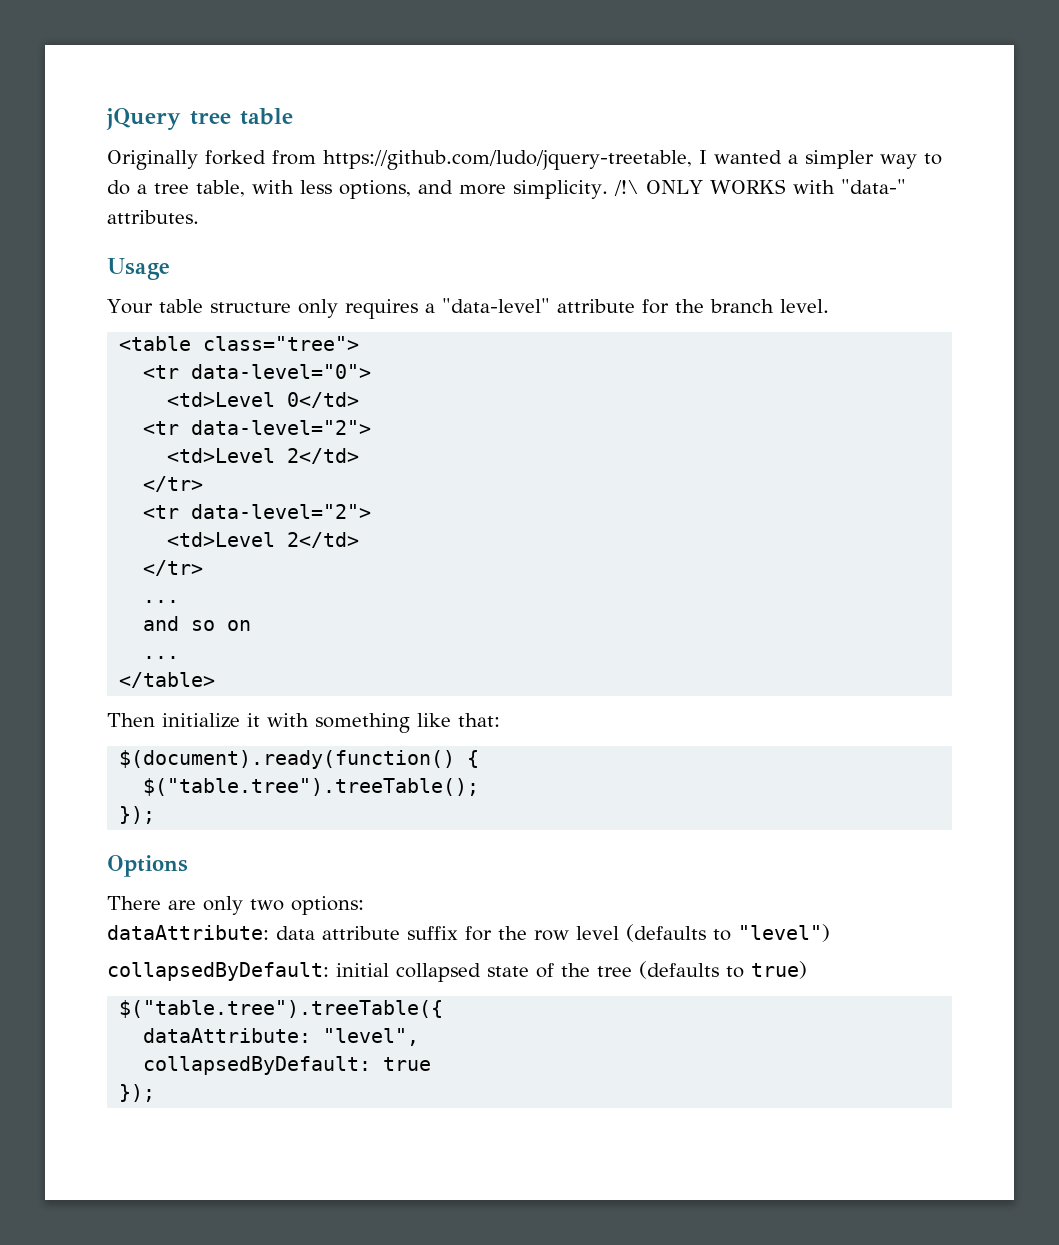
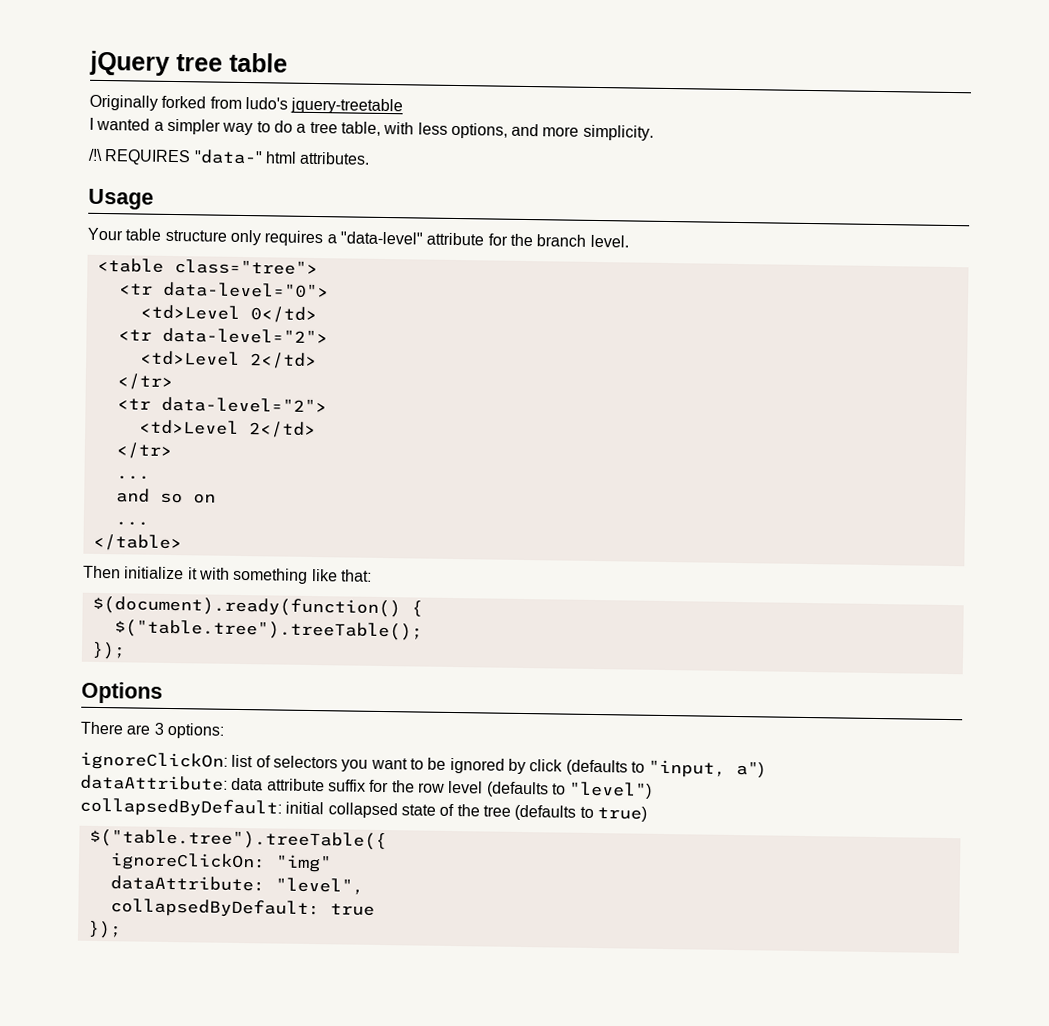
- Originally forked from https://github.com/ludo/jquery-treetable, I wanted a simpler way to do a tree table, with less options, and more simplicity. /!\ ONLY WORKS with "data-" attributes.
+ Originally forked from ludo's jquery-treetable
+ I wanted a simpler way to do a tree table, with less options, and more simplicity.
+ /!\ REQUIRES "data-" html attributes.
- There are only two options:
+ There are 3 options:
+ ignoreClickOn: list of selectors you want to be ignored by click (defaults to "input, a")
+ ignoreClickOn: "img"

